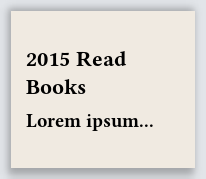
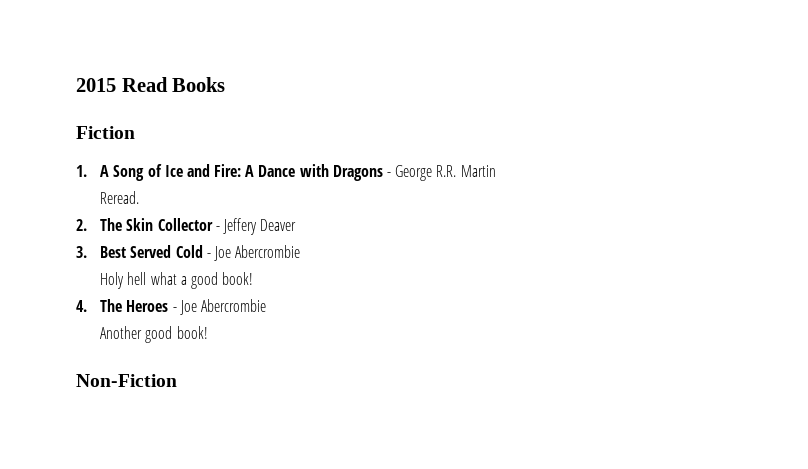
- Lorem ipsum...
+ Fiction
+ 1. A Song of Ice and Fire: A Dance with Dragons - George R.R. Martin
+ Reread.
+ 2. The Skin Collector - Jeffery Deaver
+ 3. Best Served Cold - Joe Abercrombie
+ Holy hell what a good book!
+ 4. The Heroes - Joe Abercrombie
+ Another good book!
+ Non-Fiction

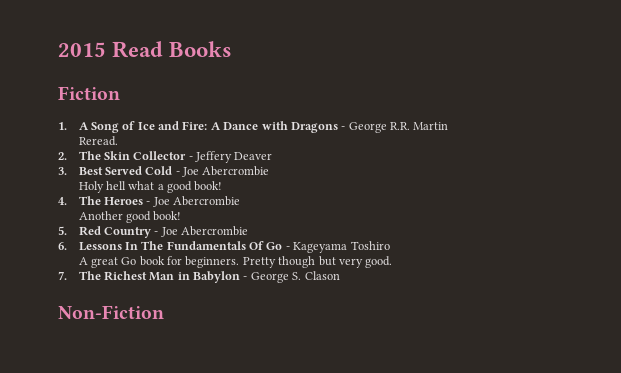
+ 5. Red Country - Joe Abercrombie
+ 6. Lessons In The Fundamentals Of Go - Kageyama Toshiro
+ A great Go book for beginners. Pretty though but very good.
+ 7. The Richest Man in Babylon - George S. Clason

